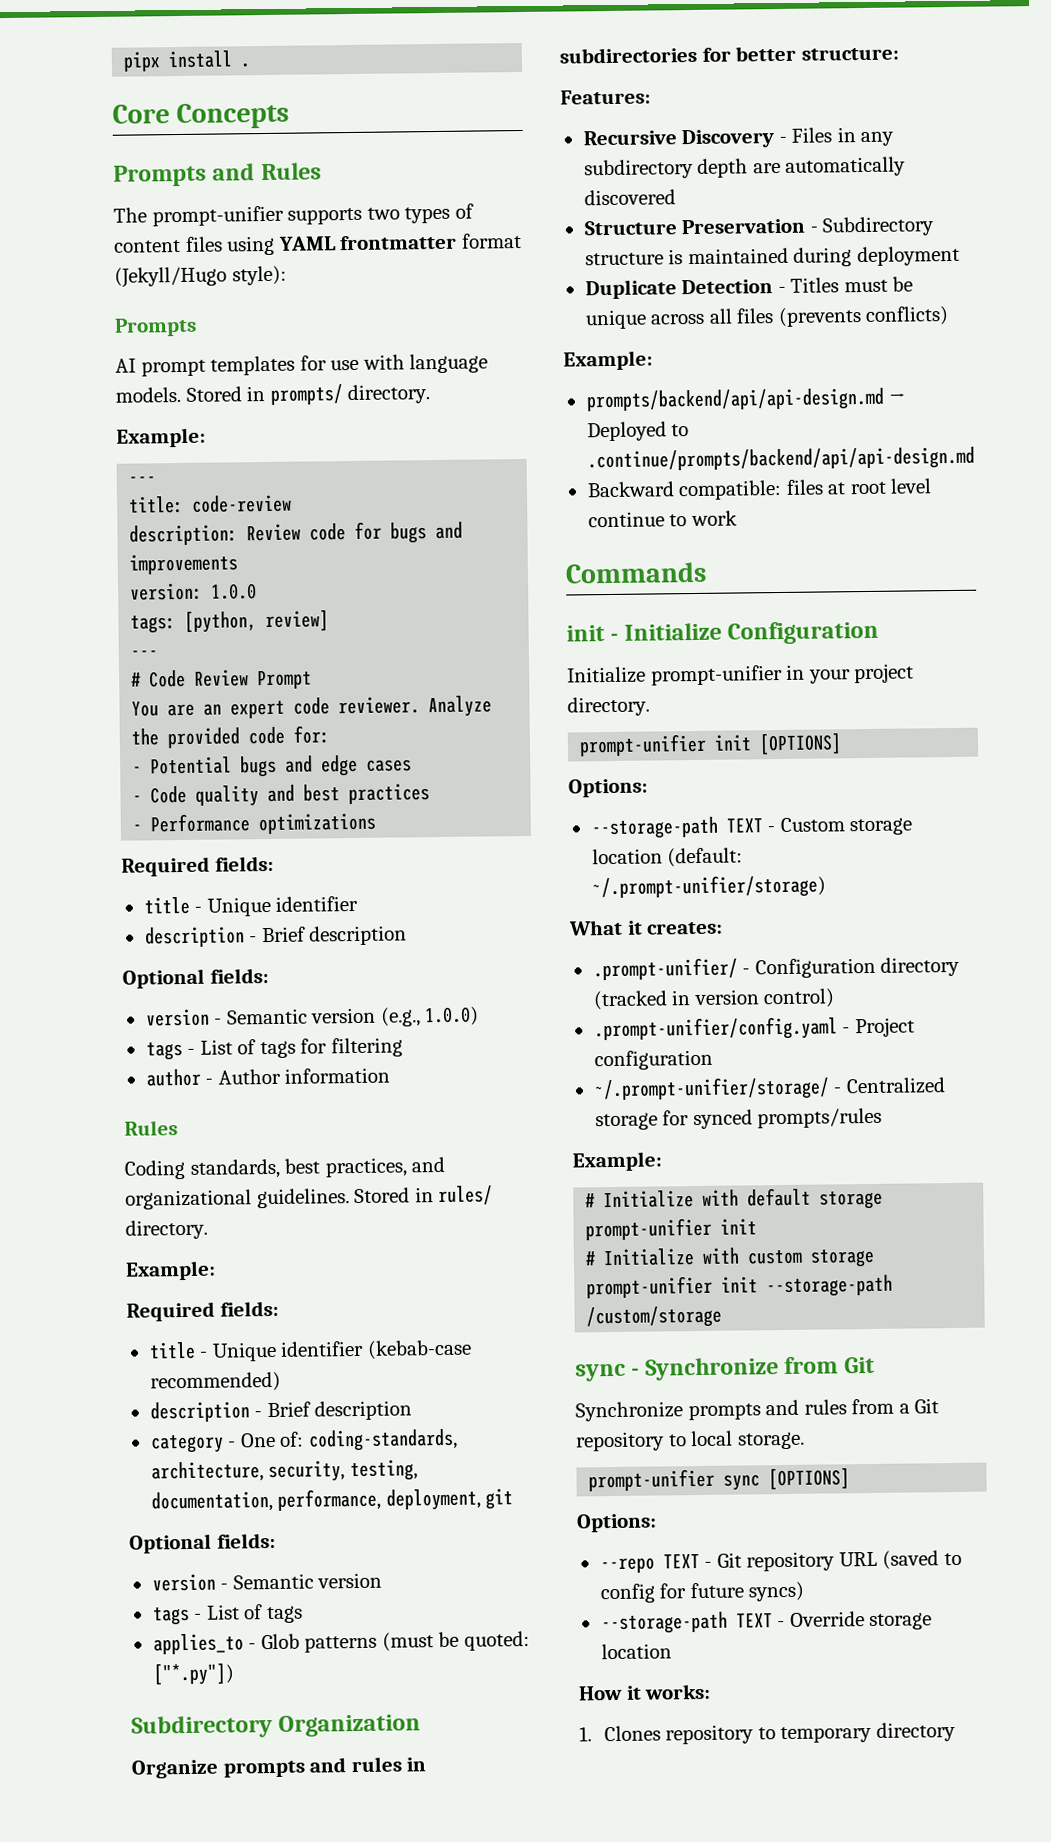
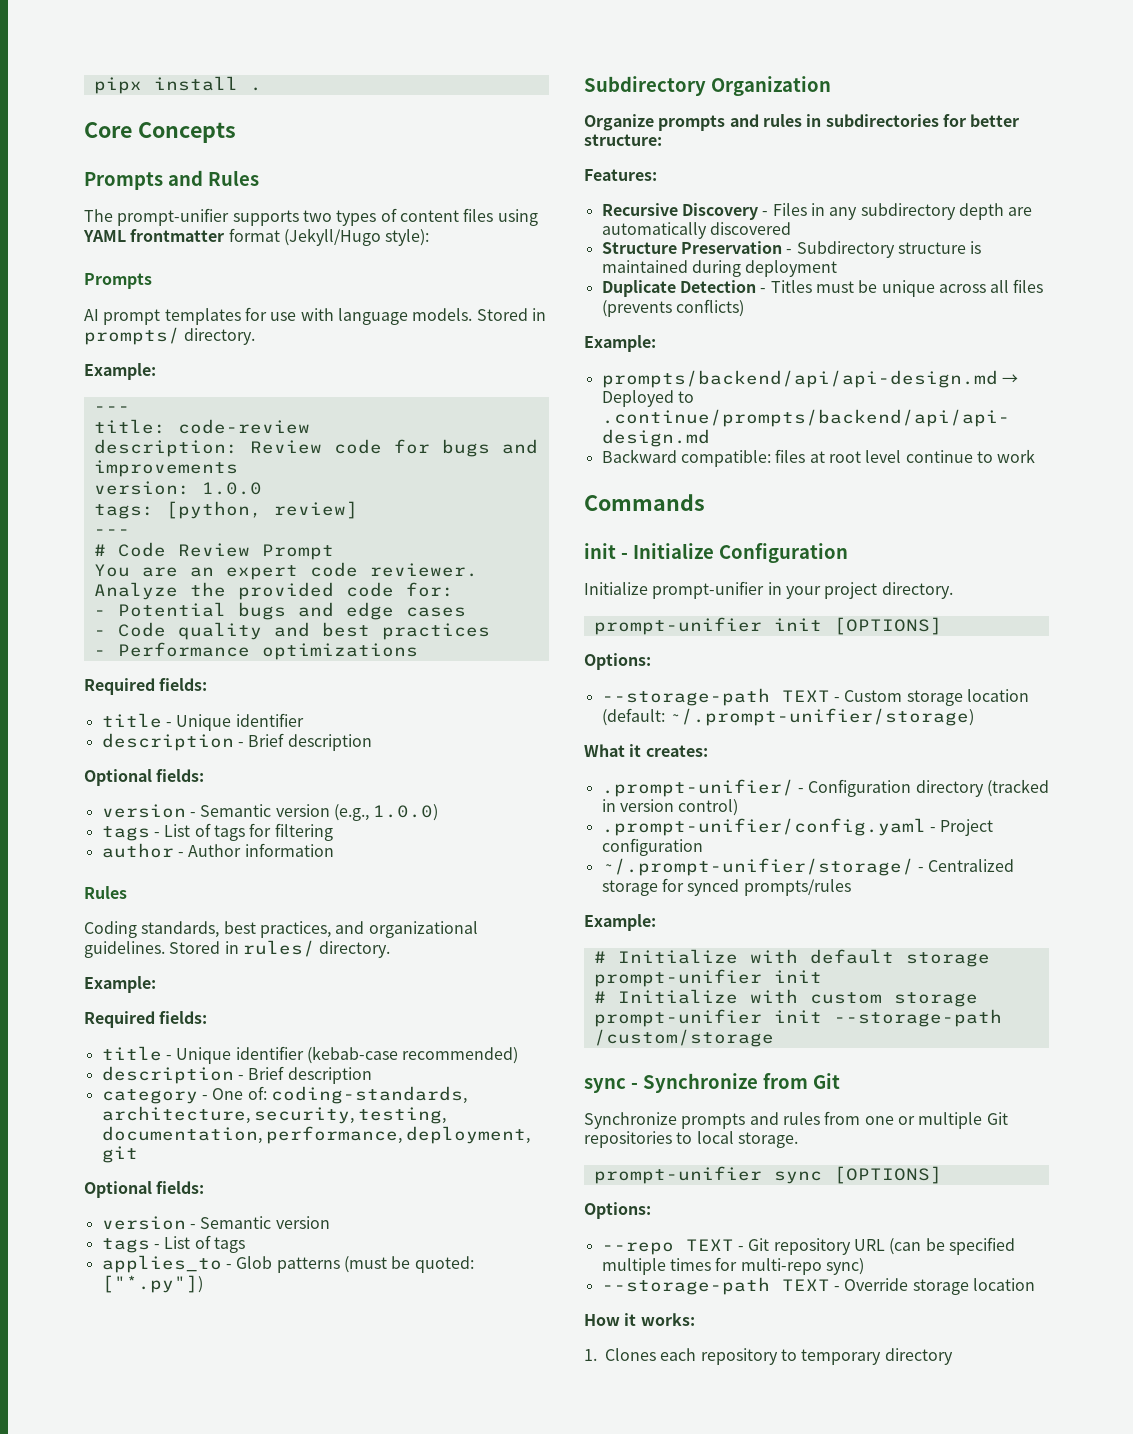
- Synchronize prompts and rules from a Git repository to local storage.
+ Synchronize prompts and rules from one or multiple Git repositories to local storage.
- --repo TEXT - Git repository URL (saved to config for future syncs)
+ --repo TEXT - Git repository URL (can be specified multiple times for multi-repo sync)
- 1. Clones repository to temporary directory
+ 1. Clones each repository to temporary directory

